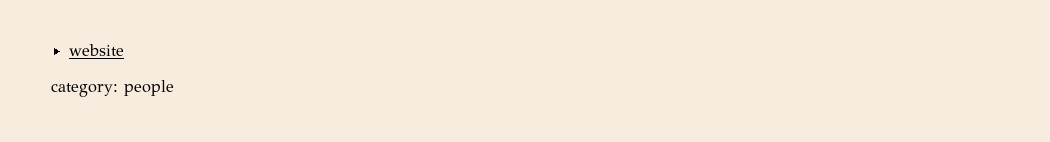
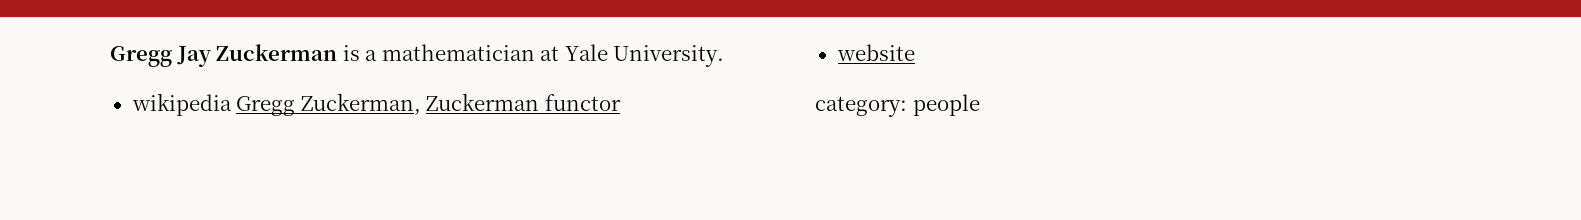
+ Gregg Jay Zuckerman is a mathematician at Yale University.
+ wikipedia Gregg Zuckerman, Zuckerman functor

